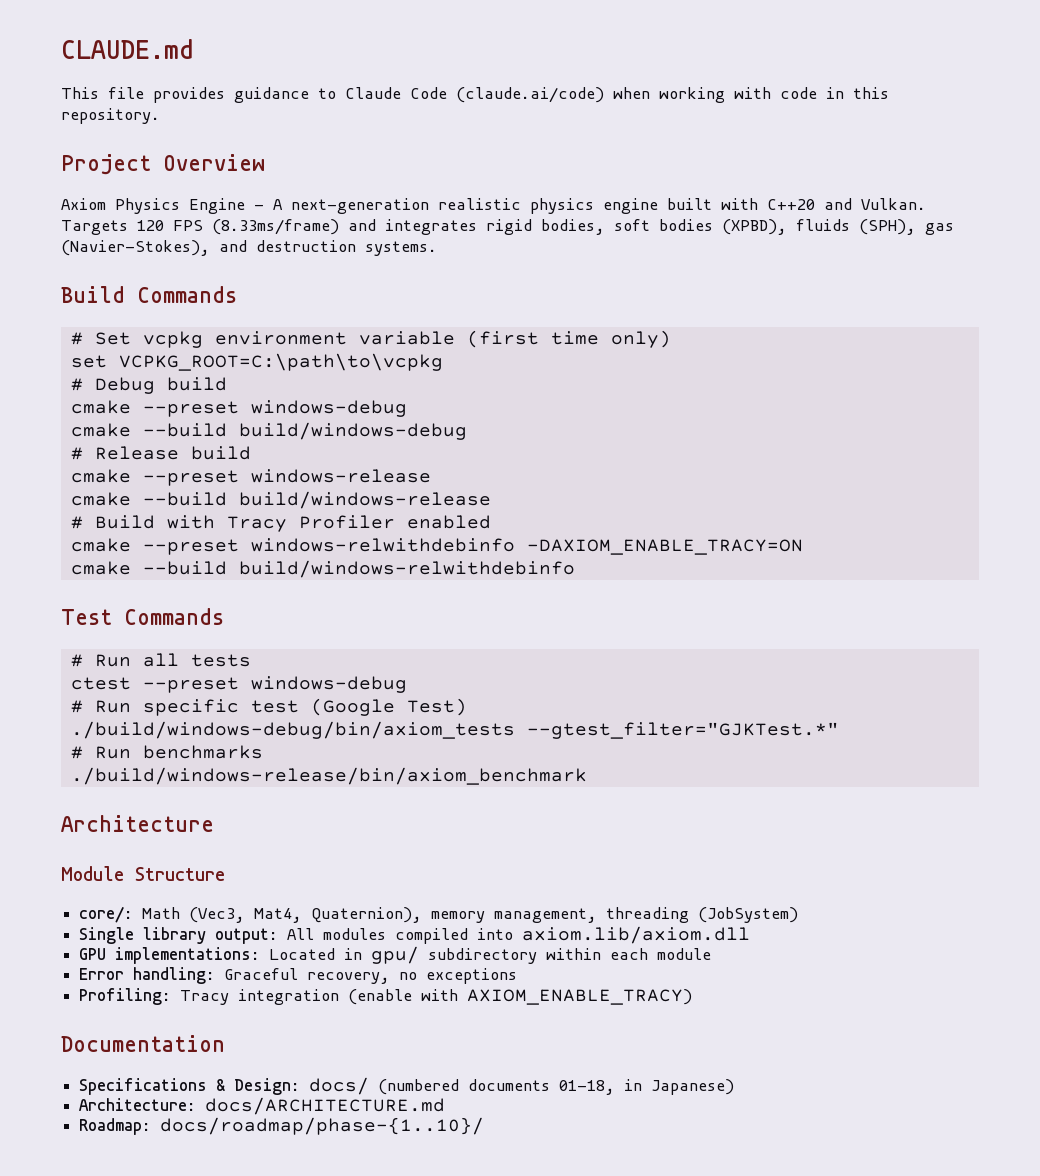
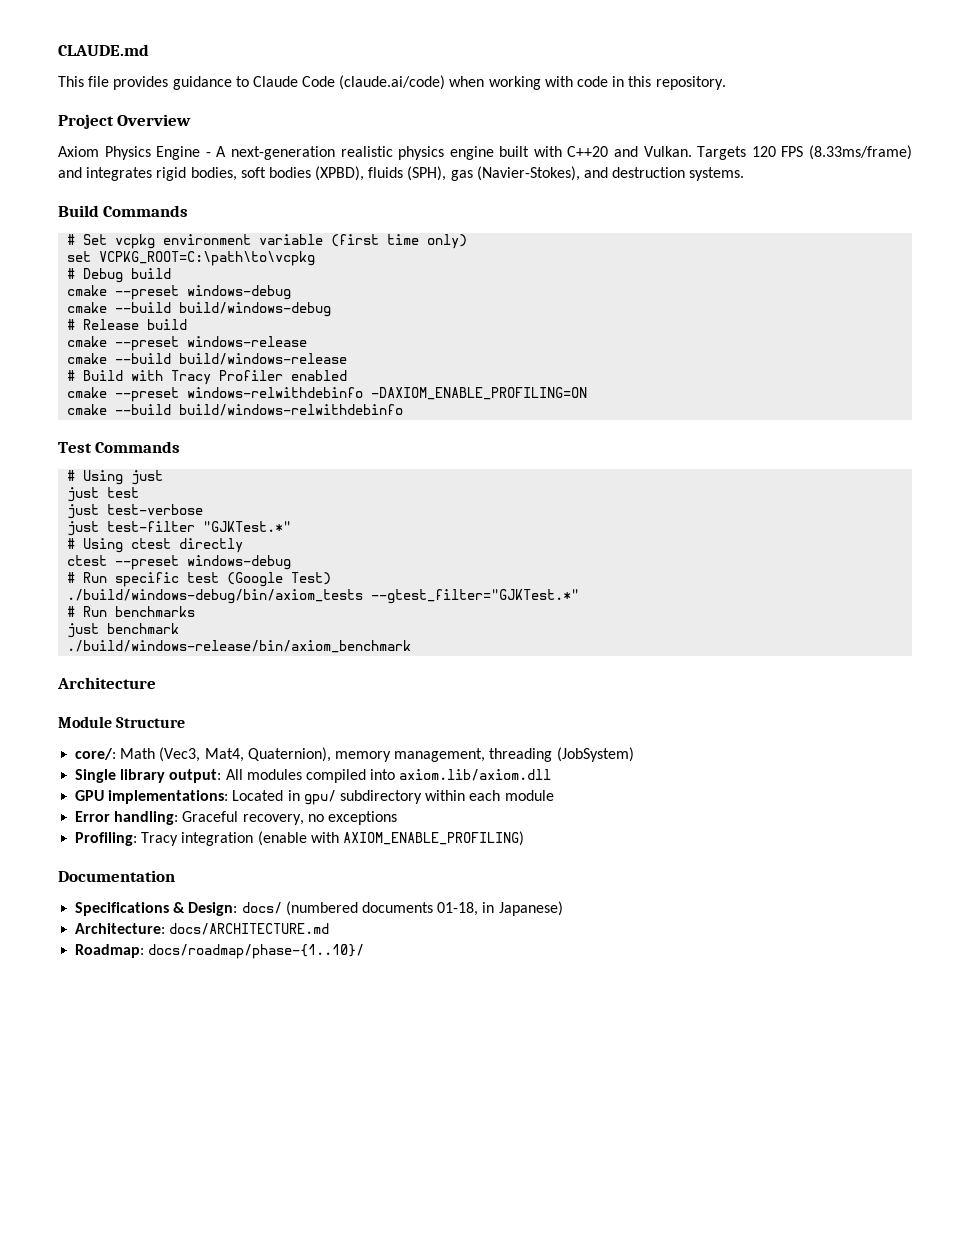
- cmake --preset windows-relwithdebinfo -DAXIOM_ENABLE_TRACY=ON
+ cmake --preset windows-relwithdebinfo -DAXIOM_ENABLE_PROFILING=ON
- # Run all tests
+ # Using just
+ just test
+ just test-verbose
+ just test-filter "GJKTest.*"
+ # Using ctest directly
+ just benchmark
- Profiling: Tracy integration (enable with AXIOM_ENABLE_TRACY)
+ Profiling: Tracy integration (enable with AXIOM_ENABLE_PROFILING)

